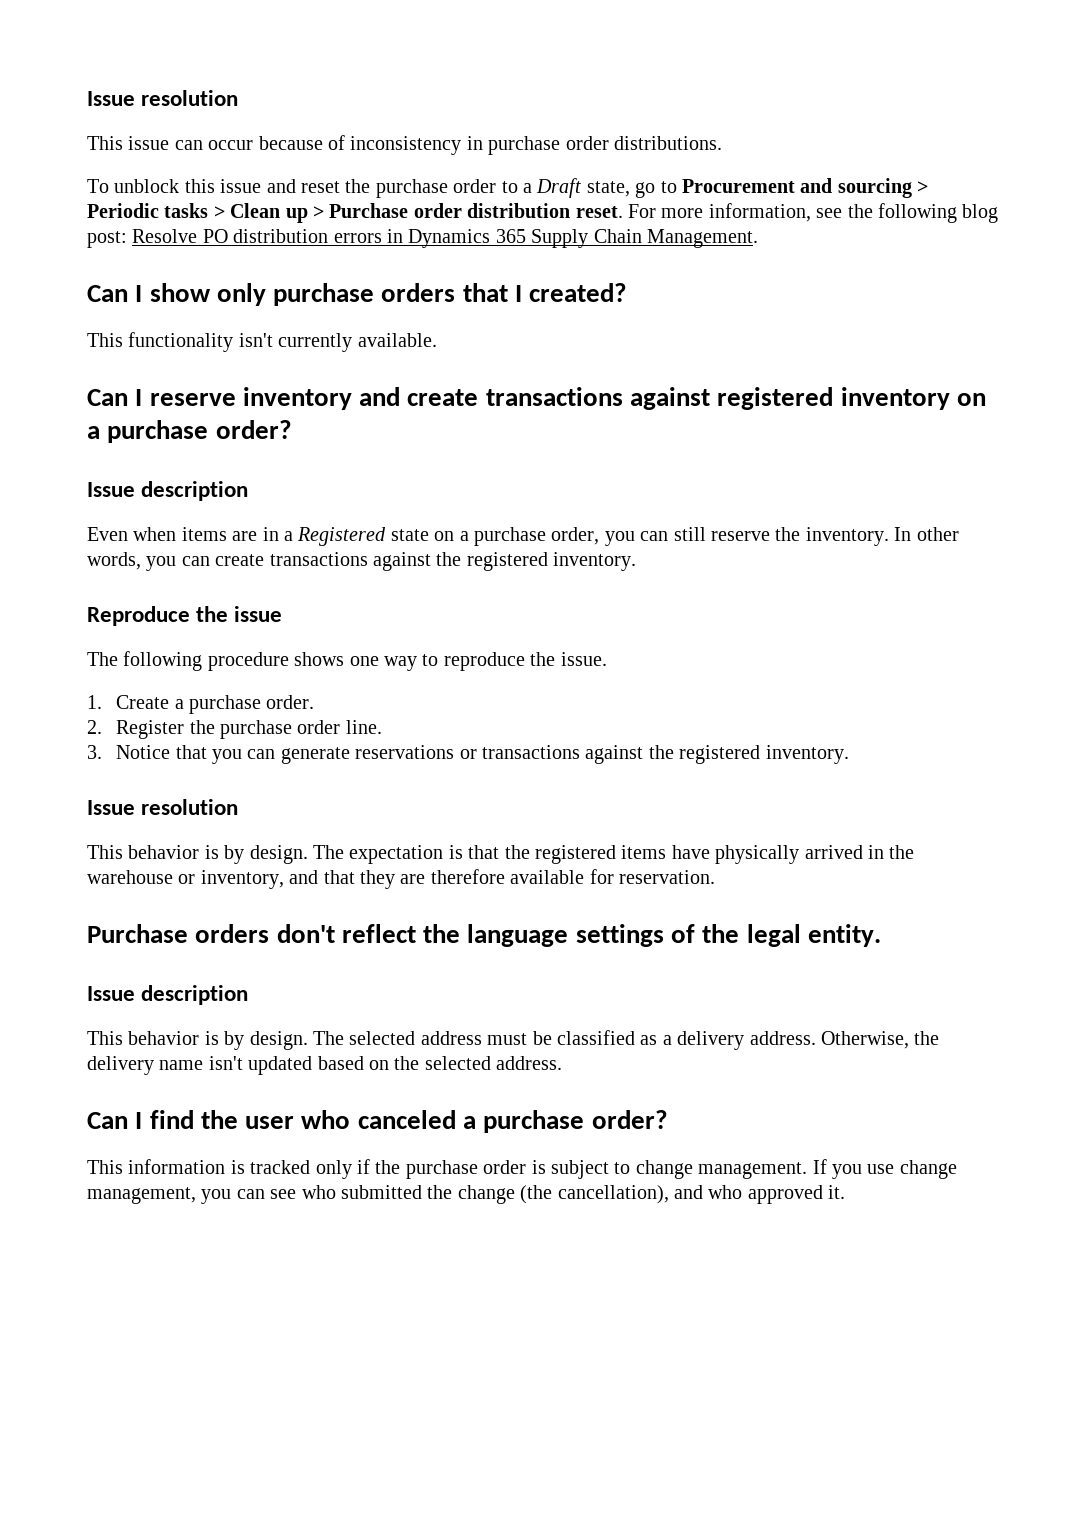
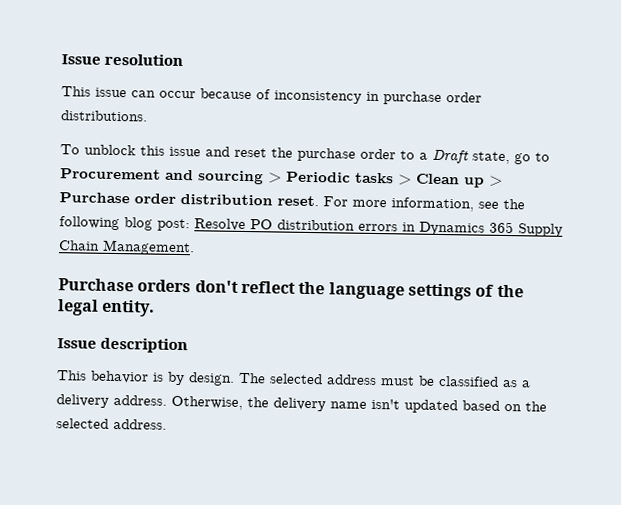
- Can I show only purchase orders that I created?
- This functionality isn't currently available.
- Can I reserve inventory and create transactions against registered inventory on a purchase order?
- Issue description
- Even when items are in a Registered state on a purchase order, you can still reserve the inventory. In other words, you can create transactions against the registered inventory.
- Reproduce the issue
- The following procedure shows one way to reproduce the issue.
- 1. Create a purchase order.
- 2. Register the purchase order line.
- 3. Notice that you can generate reservations or transactions against the registered inventory.
- Issue resolution
- This behavior is by design. The expectation is that the registered items have physically arrived in the warehouse or inventory, and that they are therefore available for reservation.
- Can I find the user who canceled a purchase order?
- This information is tracked only if the purchase order is subject to change management. If you use change management, you can see who submitted the change (the cancellation), and who approved it.

